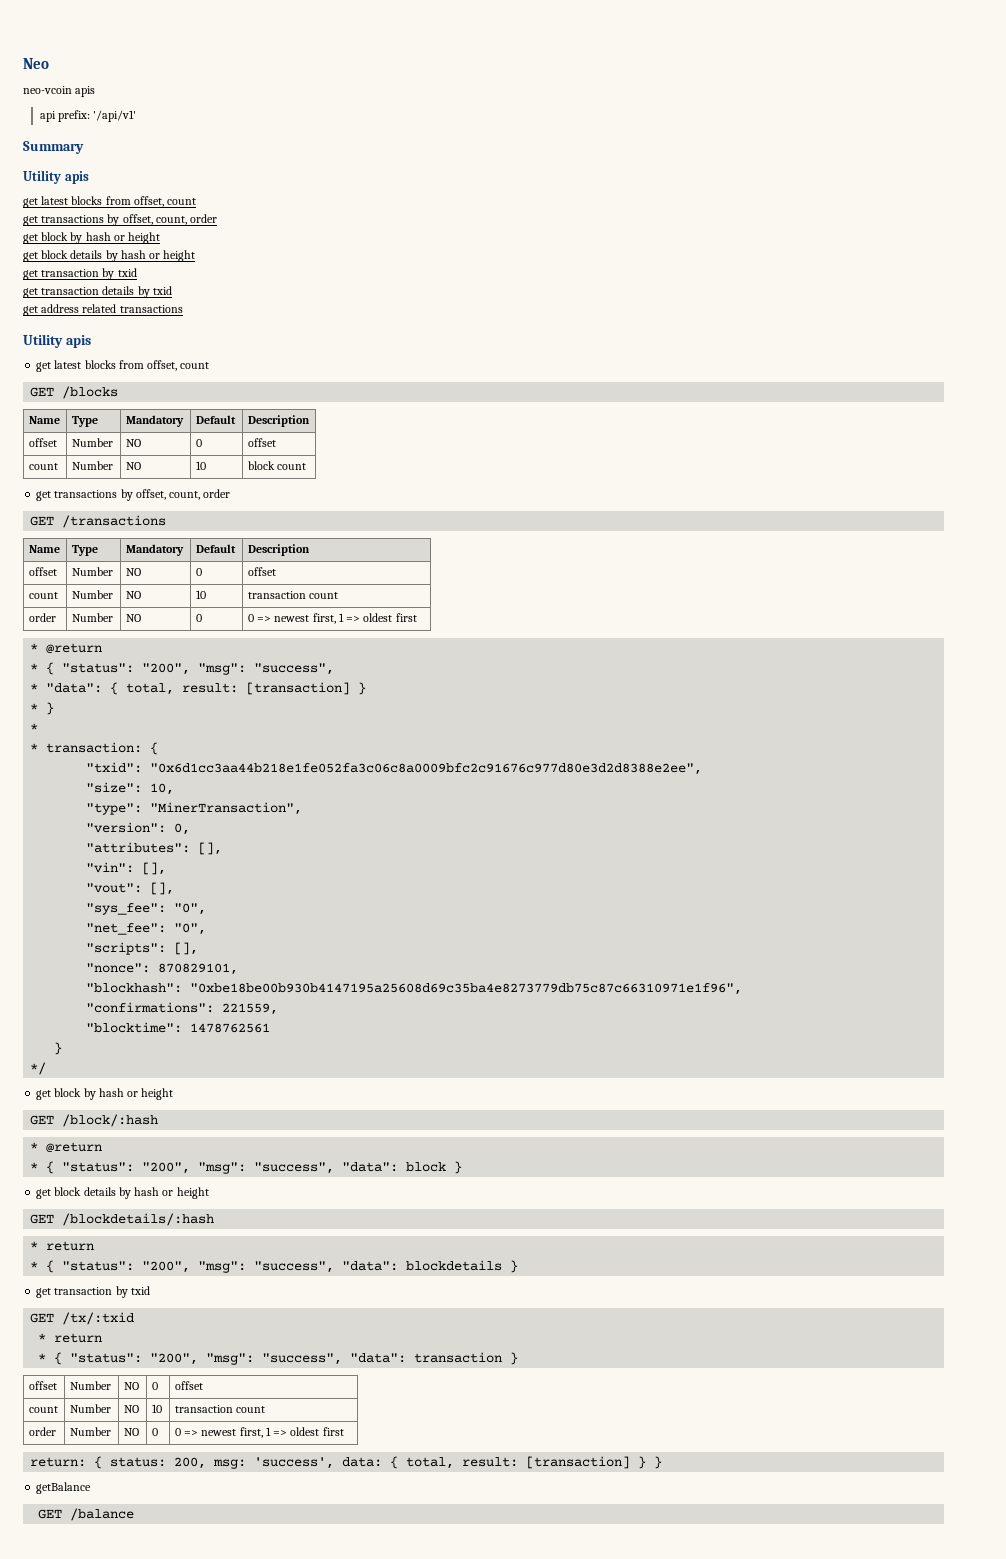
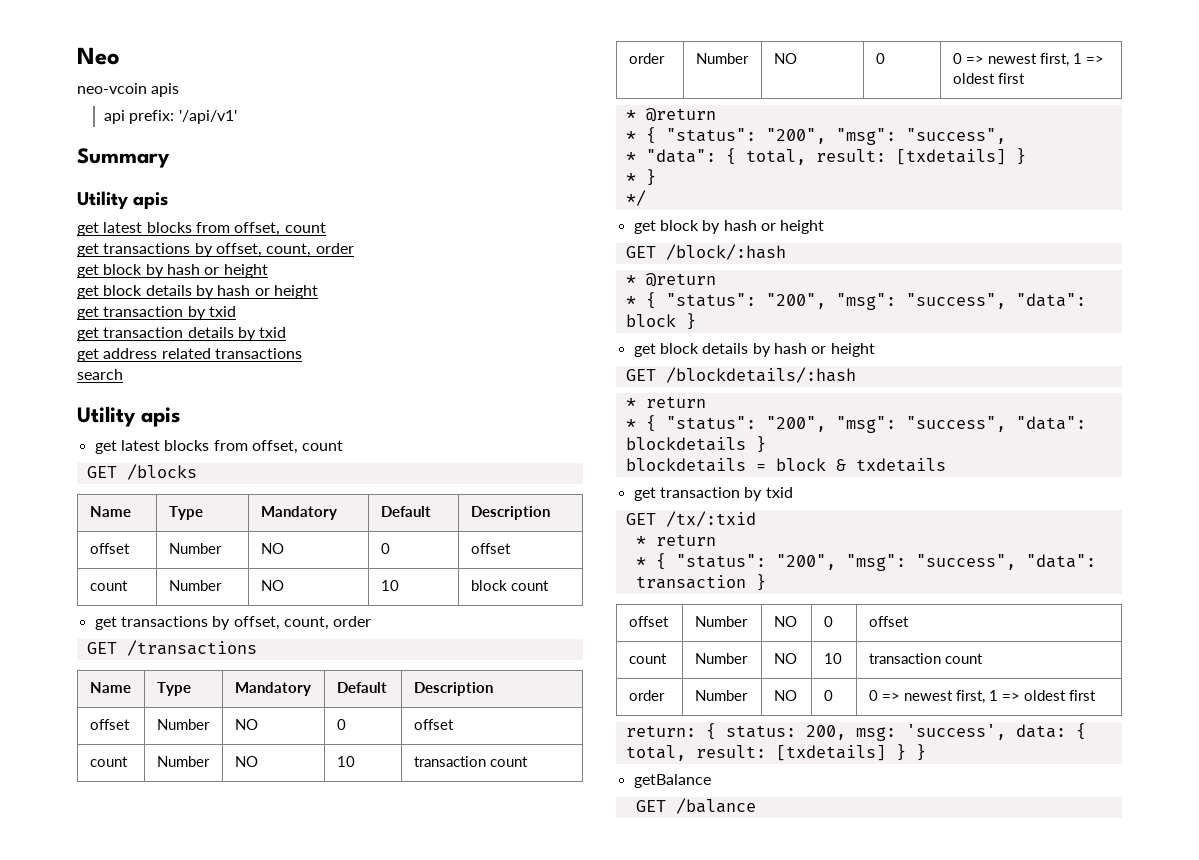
+ search
- * "data": { total, result: [transaction] }
+ * "data": { total, result: [txdetails] }
  * }
- *
- * transaction: {
- "txid": "0x6d1cc3aa44b218e1fe052fa3c06c8a0009bfc2c91676c977d80e3d2d8388e2ee",
- "size": 10,
- "type": "MinerTransaction",
- "version": 0,
- "attributes": [],
- "vin": [],
- "vout": [],
- "sys_fee": "0",
- "net_fee": "0",
- "scripts": [],
- "nonce": 870829101,
- "blockhash": "0xbe18be00b930b4147195a25608d69c35ba4e8273779db75c87c66310971e1f96",
- "confirmations": 221559,
- "blocktime": 1478762561
- }
+ blockdetails = block & txdetails
- return: { status: 200, msg: 'success', data: { total, result: [transaction] } }
+ return: { status: 200, msg: 'success', data: { total, result: [txdetails] } }

